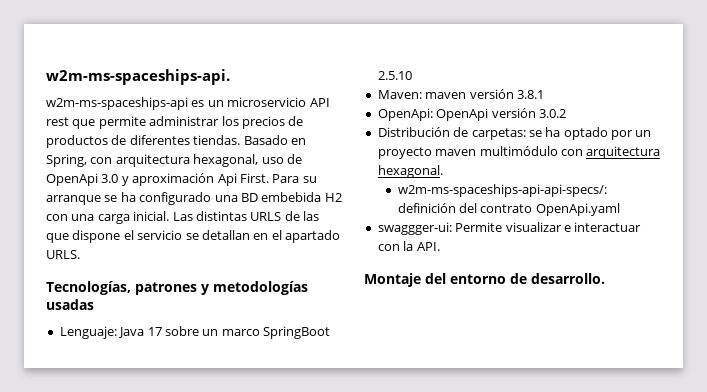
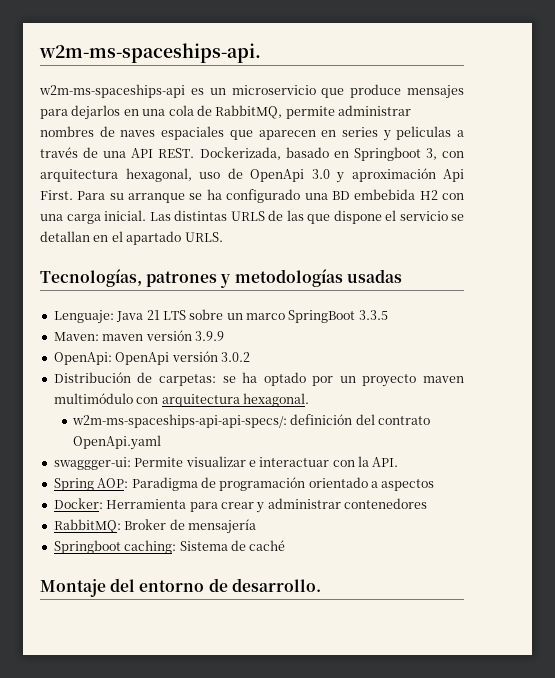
- w2m-ms-spaceships-api es un microservicio API rest que permite administrar los precios de productos de diferentes tiendas. Basado en Spring, con arquitectura hexagonal, uso de OpenApi 3.0 y aproximación Api First.
+ w2m-ms-spaceships-api es un microservicio que produce mensajes para dejarlos en una cola de RabbitMQ, permite administrar nombres de naves espaciales que aparecen en series y peliculas a través de una API REST. Dockerizada, basado en Springboot 3, con arquitectura hexagonal, uso de OpenApi 3.0 y aproximación Api First.
- Lenguaje: Java 17 sobre un marco SpringBoot 2.5.10
+ Lenguaje: Java 21 LTS sobre un marco SpringBoot 3.3.5
- Maven: maven versión 3.8.1
+ Maven: maven versión 3.9.9
+ Spring AOP: Paradigma de programación orientado a aspectos
+ Docker: Herramienta para crear y administrar contenedores
+ RabbitMQ: Broker de mensajería
+ Springboot caching: Sistema de caché

